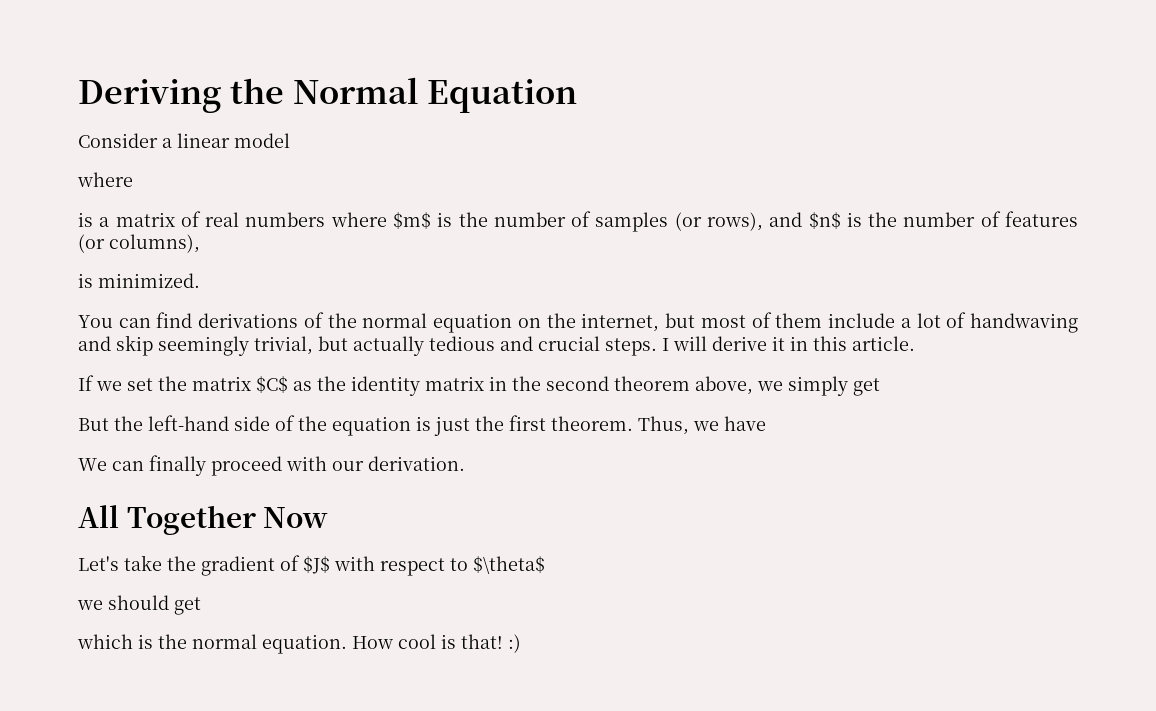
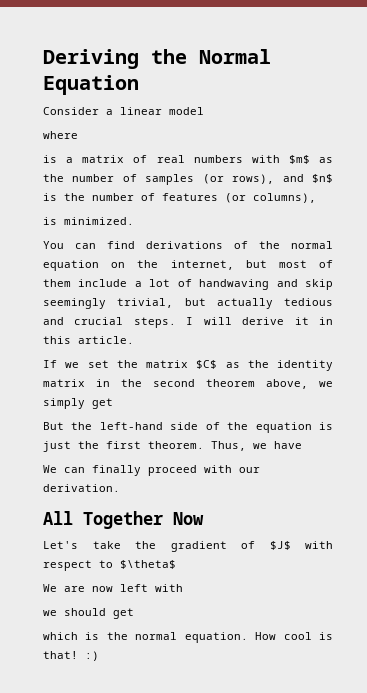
- is a matrix of real numbers where $m$ is the number of samples (or rows), and $n$ is the number of features (or columns),
+ is a matrix of real numbers with $m$ as the number of samples (or rows), and $n$ is the number of features (or columns),
+ We are now left with

